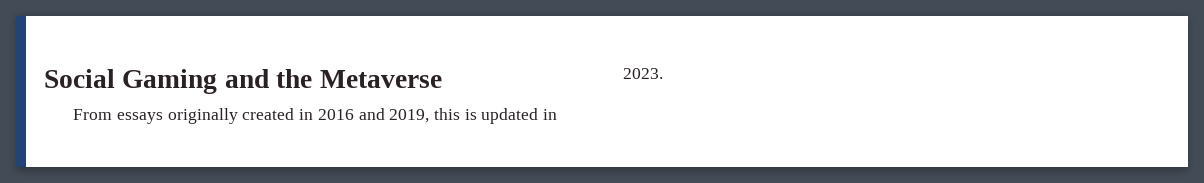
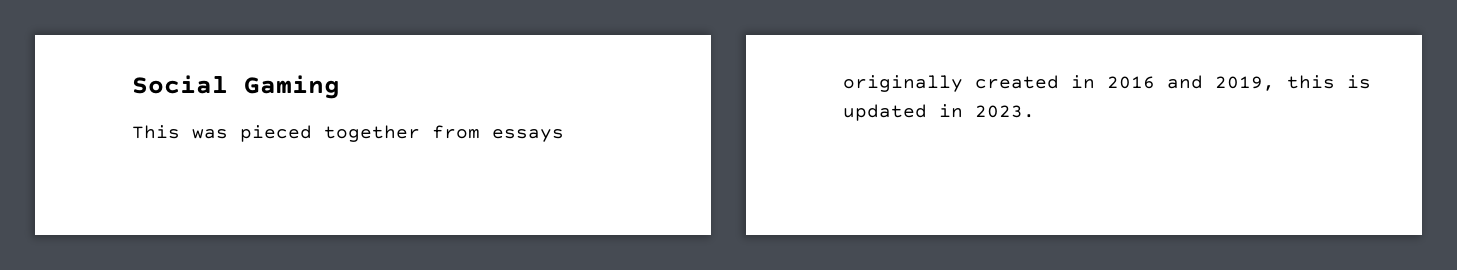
- Social Gaming and the Metaverse
- From essays originally created in 2016 and 2019, this is updated in 2023.
+ Social Gaming
+ This was pieced together from essays originally created in 2016 and 2019, this is updated in 2023.

